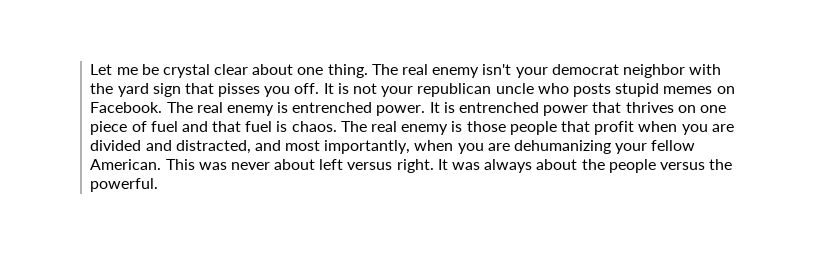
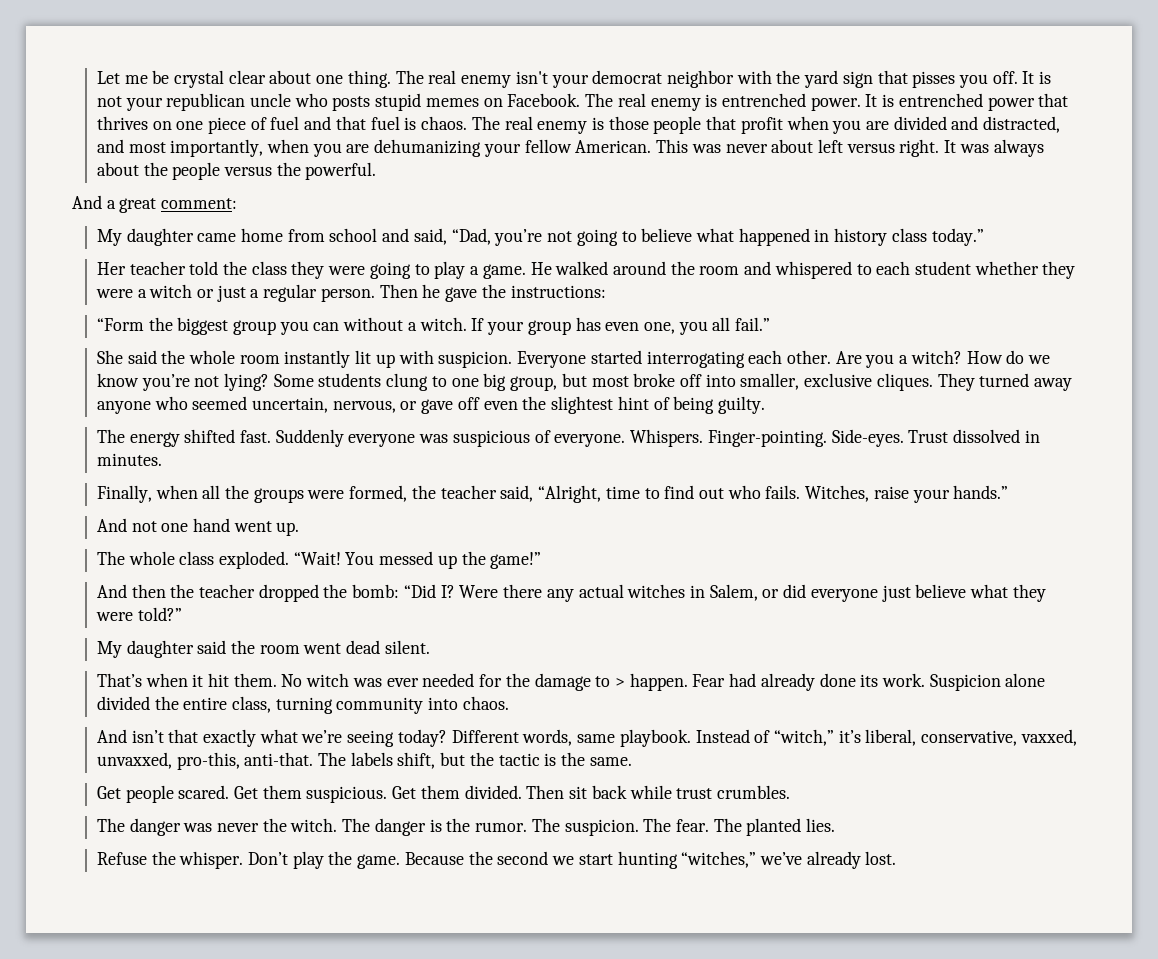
+ And a great comment:
+ My daughter came home from school and said, “Dad, you’re not going to believe what happened in history class today.”
+ Her teacher told the class they were going to play a game. He walked around the room and whispered to each student whether they were a witch or just a regular person. Then he gave the instructions:
+ “Form the biggest group you can without a witch. If your group has even one, you all fail.”
+ She said the whole room instantly lit up with suspicion. Everyone started interrogating each other. Are you a witch? How do we know you’re not lying? Some students clung to one big group, but most broke off into smaller, exclusive cliques. They turned away anyone who seemed uncertain, nervous, or gave off even the slightest hint of being guilty.
+ The energy shifted fast. Suddenly everyone was suspicious of everyone. Whispers. Finger-pointing. Side-eyes. Trust dissolved in minutes.
+ Finally, when all the groups were formed, the teacher said, “Alright, time to find out who fails. Witches, raise your hands.”
+ And not one hand went up.
+ The whole class exploded. “Wait! You messed up the game!”
+ And then the teacher dropped the bomb: “Did I? Were there any actual witches in Salem, or did everyone just believe what they were told?”
+ My daughter said the room went dead silent.
+ That’s when it hit them. No witch was ever needed for the damage to > happen. Fear had already done its work. Suspicion alone divided the entire class, turning community into chaos.
+ And isn’t that exactly what we’re seeing today? Different words, same playbook. Instead of “witch,” it’s liberal, conservative, vaxxed, unvaxxed, pro-this, anti-that. The labels shift, but the tactic is the same.
+ Get people scared. Get them suspicious. Get them divided. Then sit back while trust crumbles.
+ The danger was never the witch. The danger is the rumor. The suspicion. The fear. The planted lies.
+ Refuse the whisper. Don’t play the game. Because the second we start hunting “witches,” we’ve already lost.

